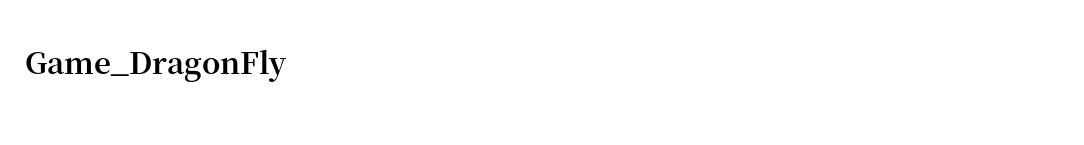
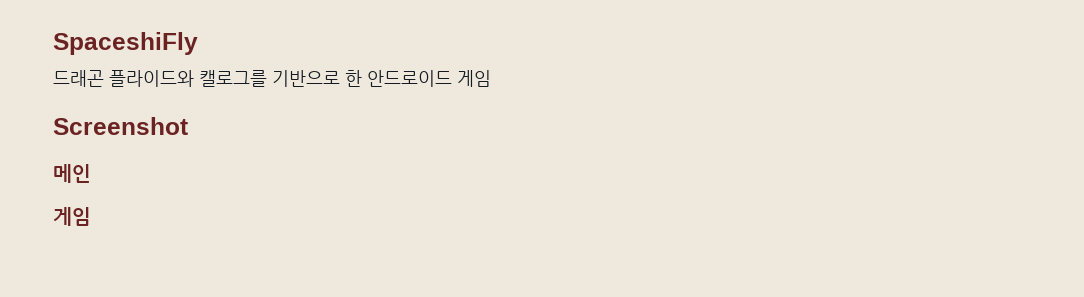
- Game_DragonFly
+ SpaceshiFly
+ 드래곤 플라이드와 캘로그를 기반으로 한 안드로이드 게임
+ Screenshot
+ 메인
+ 게임

